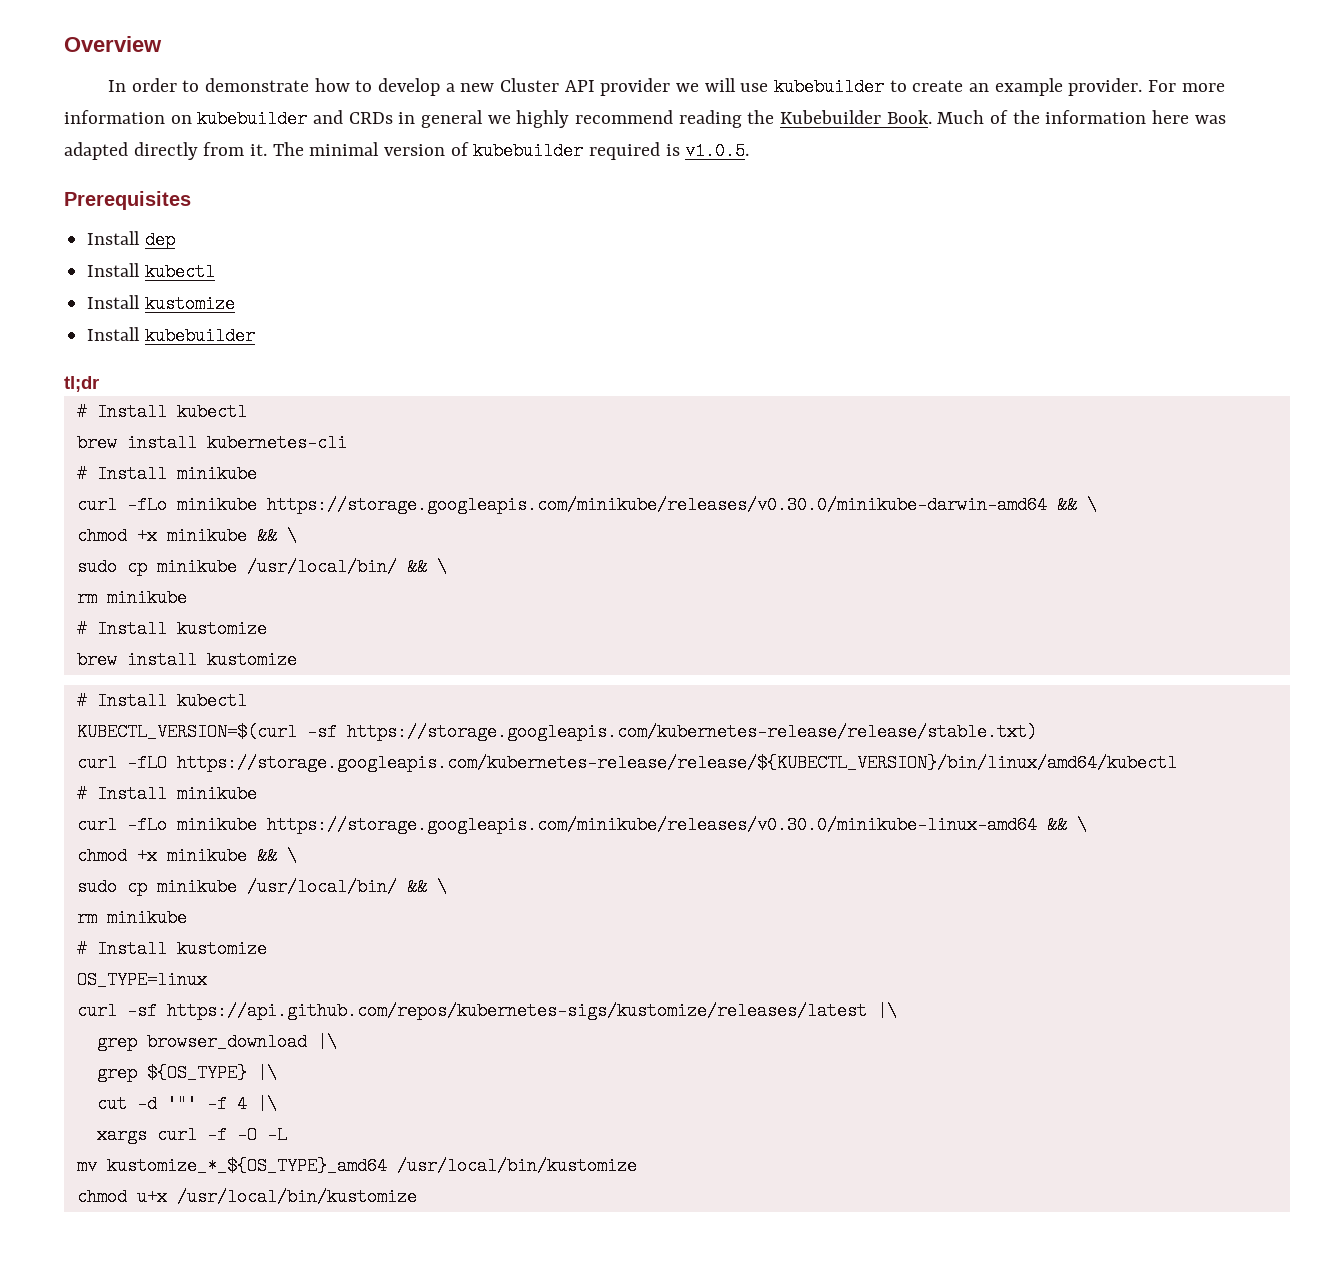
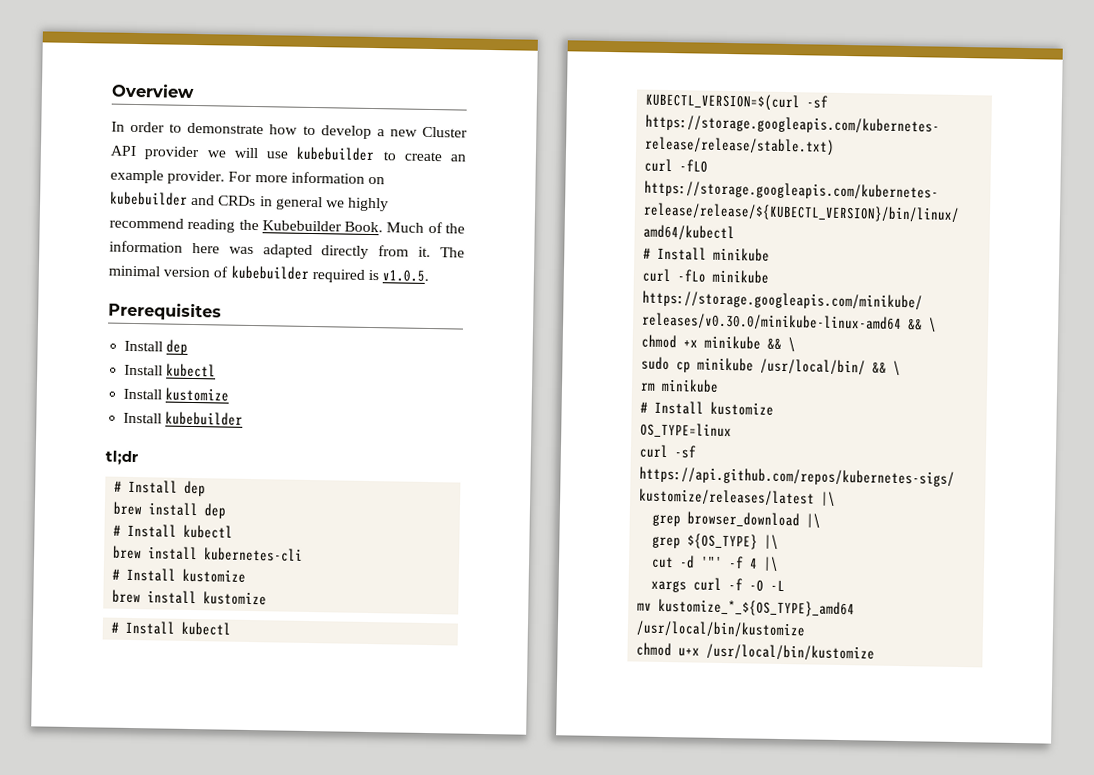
+ # Install dep
+ brew install dep
  brew install kubernetes-cli
- # Install minikube
- curl -fLo minikube https://storage.googleapis.com/minikube/releases/v0.30.0/minikube-darwin-amd64 && \
- chmod +x minikube && \
- sudo cp minikube /usr/local/bin/ && \
- rm minikube

